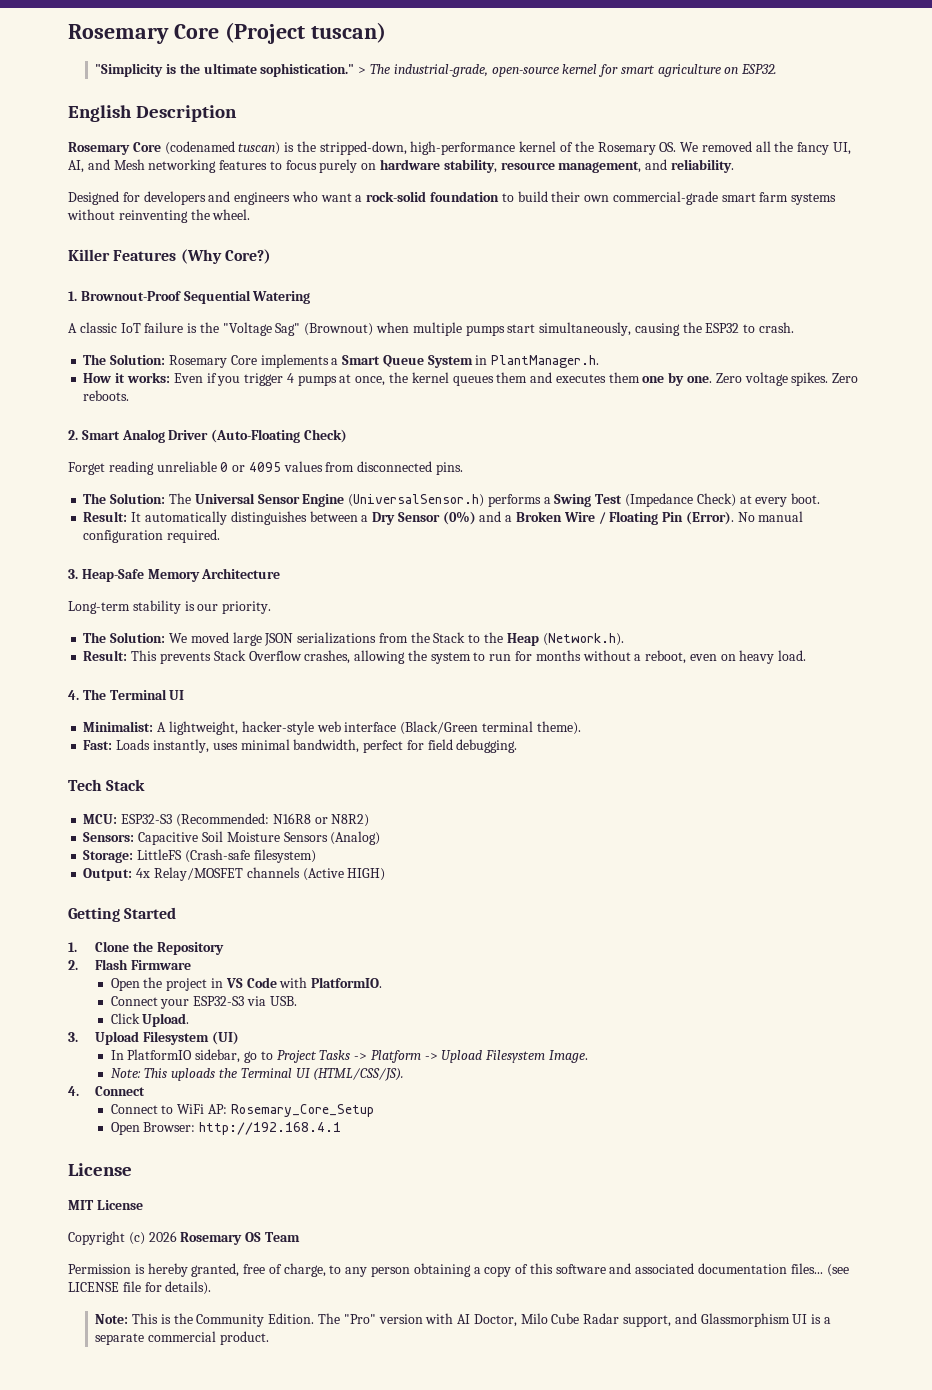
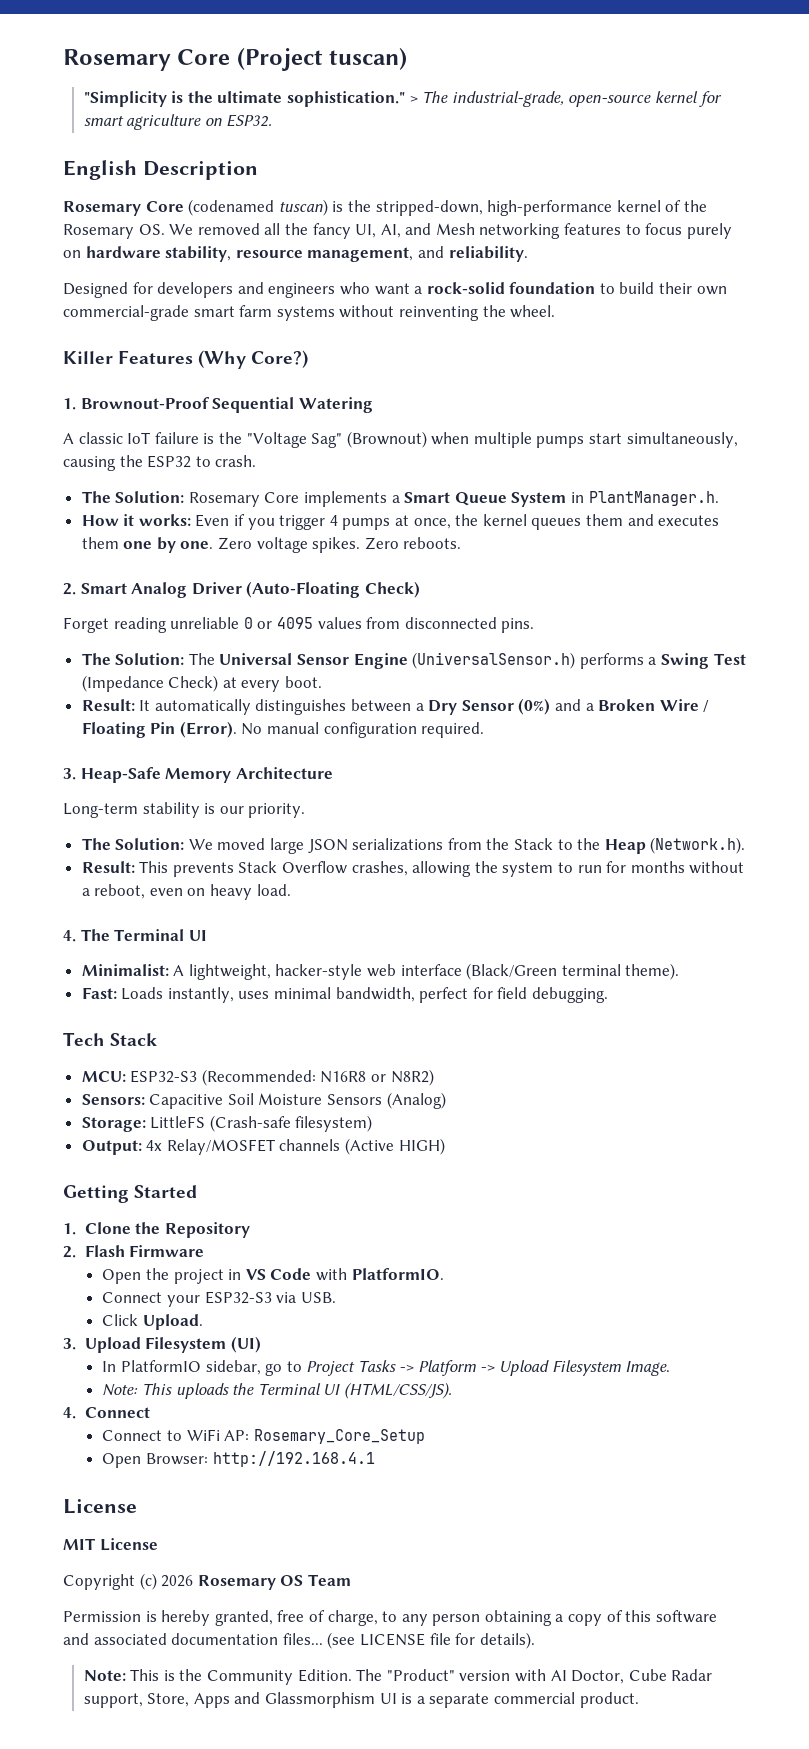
- The "Pro" version with AI Doctor, Milo Cube Radar support, and Glassmorphism UI is a separate commercial product.
+ The "Product" version with AI Doctor, Cube Radar support, Store, Apps and Glassmorphism UI is a separate commercial product.

